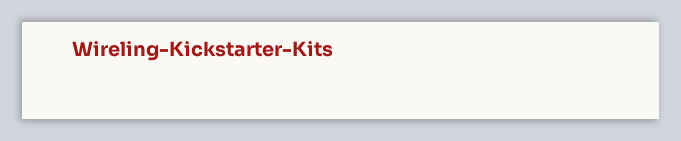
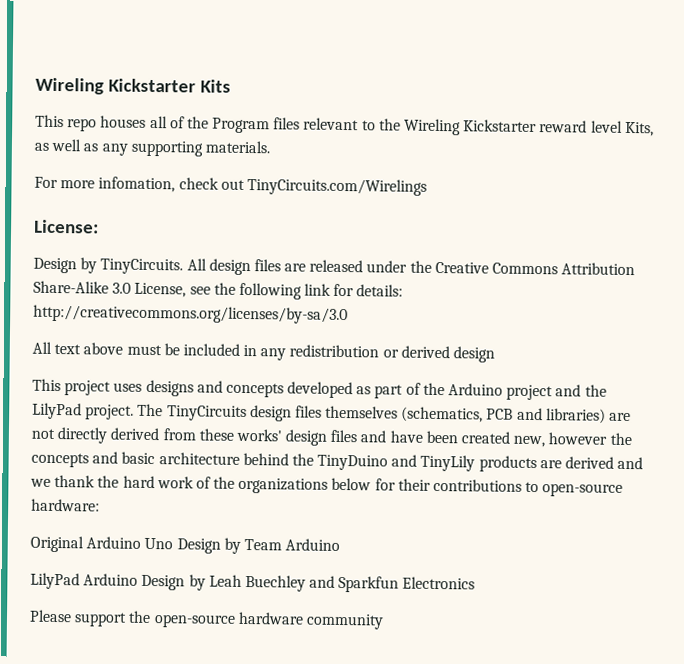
- Wireling-Kickstarter-Kits
+ Wireling Kickstarter Kits
+ This repo houses all of the Program files relevant to the Wireling Kickstarter reward level Kits, as well as any supporting materials.
+ For more infomation, check out TinyCircuits.com/Wirelings
+ License:
+ Design by TinyCircuits. All design files are released under the Creative Commons Attribution Share-Alike 3.0 License, see the following link for details: http://creativecommons.org/licenses/by-sa/3.0
+ All text above must be included in any redistribution or derived design
+ This project uses designs and concepts developed as part of the Arduino project and the LilyPad project. The TinyCircuits design files themselves (schematics, PCB and libraries) are not directly derived from these works' design files and have been created new, however the concepts and basic architecture behind the TinyDuino and TinyLily products are derived and we thank the hard work of the organizations below for their contributions to open-source hardware:
+ Original Arduino Uno Design by Team Arduino
+ LilyPad Arduino Design by Leah Buechley and Sparkfun Electronics
+ Please support the open-source hardware community

